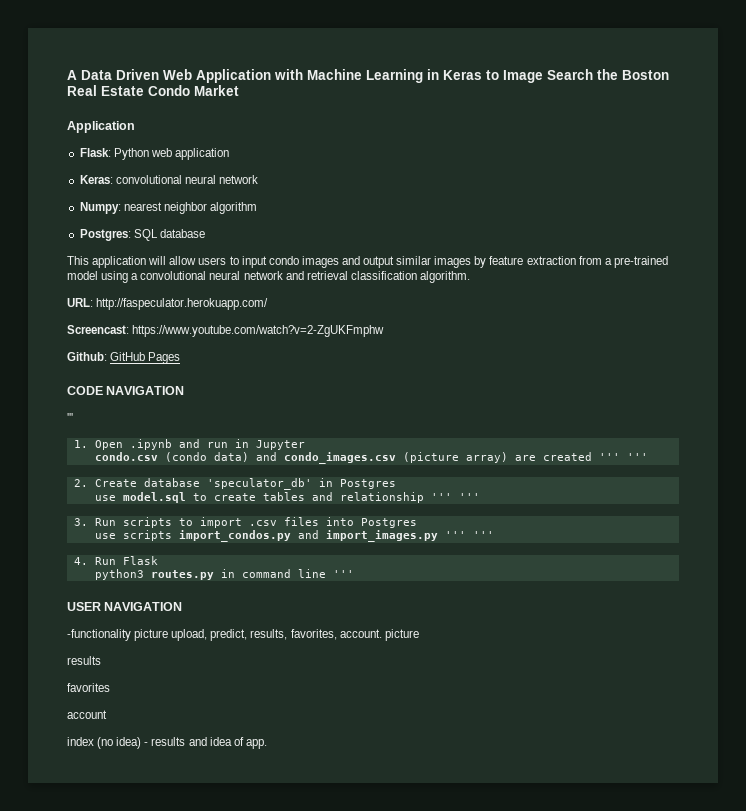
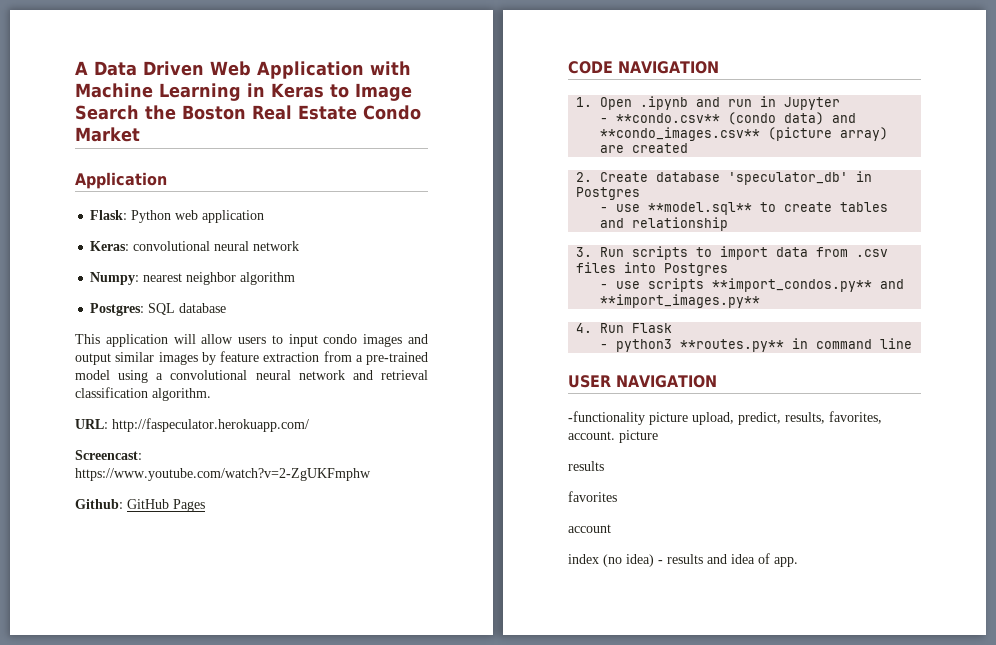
  CODE NAVIGATION
- '''
- condo.csv (condo data) and condo_images.csv (picture array) are created ''' '''
+ - **condo.csv** (condo data) and **condo_images.csv** (picture array) are created
- use model.sql to create tables and relationship ''' '''
+ - use **model.sql** to create tables and relationship
- 3. Run scripts to import .csv files into Postgres
+ 3. Run scripts to import data from .csv files into Postgres
- use scripts import_condos.py and import_images.py ''' '''
+ - use scripts **import_condos.py** and **import_images.py**
- python3 routes.py in command line '''
+ - python3 **routes.py** in command line

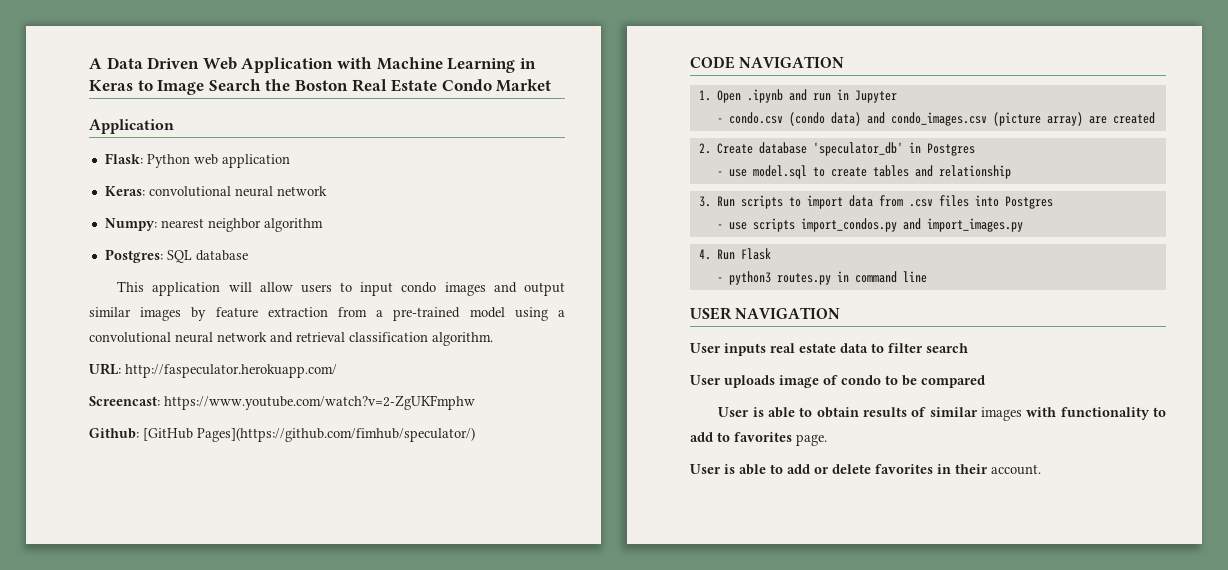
- Github: GitHub Pages
+ Github: [GitHub Pages](https://github.com/fimhub/speculator/)
- - **condo.csv** (condo data) and **condo_images.csv** (picture array) are created
+ - condo.csv (condo data) and condo_images.csv (picture array) are created
- - use **model.sql** to create tables and relationship
+ - use model.sql to create tables and relationship
- - use scripts **import_condos.py** and **import_images.py**
+ - use scripts import_condos.py and import_images.py
- - python3 **routes.py** in command line
+ - python3 routes.py in command line
- -functionality picture upload, predict, results, favorites, account. picture
- results
- favorites
- account
- index (no idea) - results and idea of app.
+ User inputs real estate data to filter search
+ User uploads image of condo to be compared
+ User is able to obtain results of similar images with functionality to add to favorites page.
+ User is able to add or delete favorites in their account.

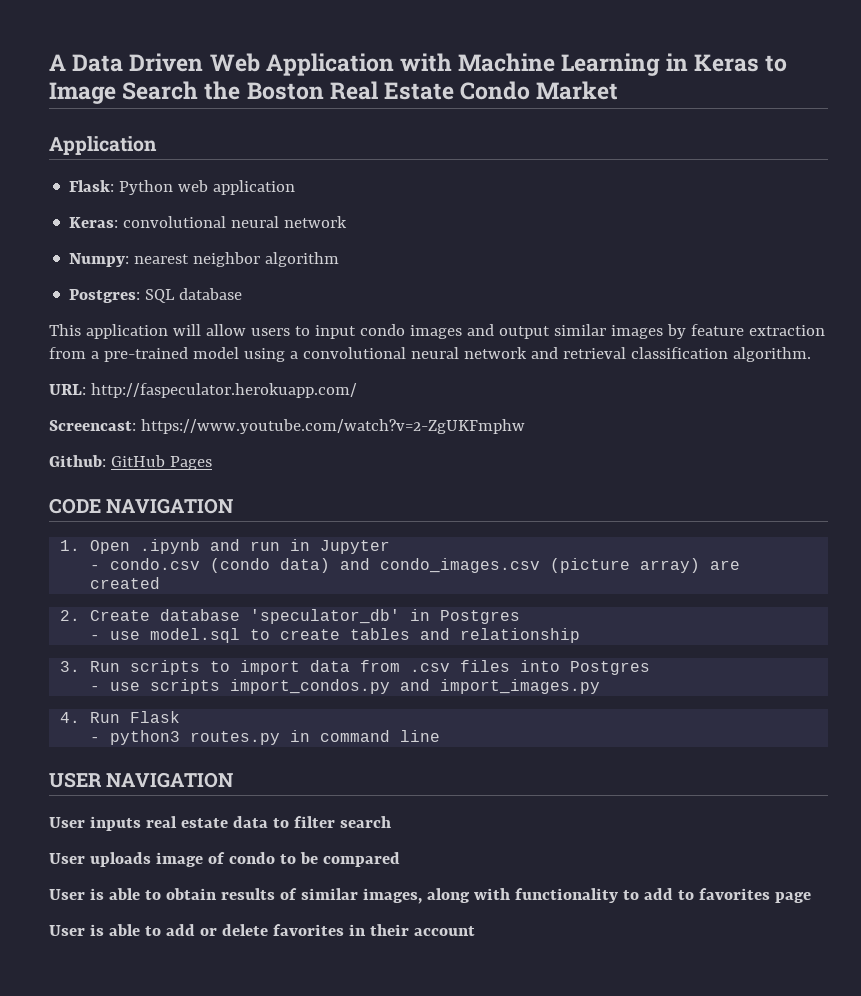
- Github: [GitHub Pages](https://github.com/fimhub/speculator/)
+ Github: GitHub Pages
- User is able to obtain results of similar images with functionality to add to favorites page.
+ User is able to obtain results of similar images, along with functionality to add to favorites page
- User is able to add or delete favorites in their account.
+ User is able to add or delete favorites in their account

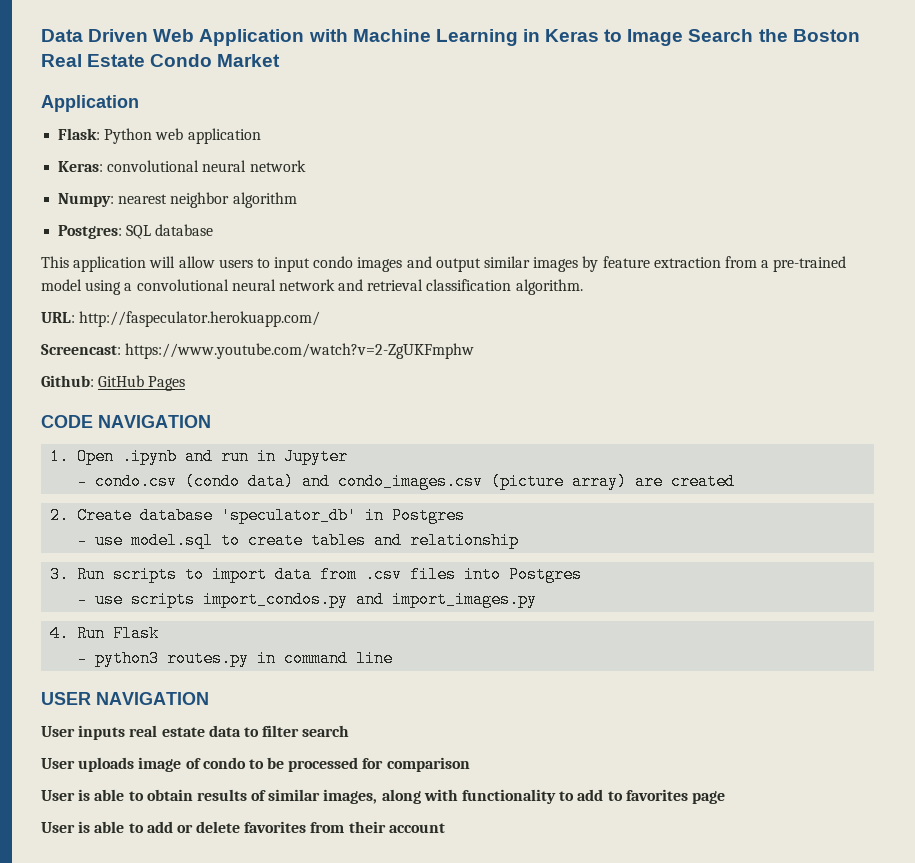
- A Data Driven Web Application with Machine Learning in Keras to Image Search the Boston Real Estate Condo Market
+ Data Driven Web Application with Machine Learning in Keras to Image Search the Boston Real Estate Condo Market
- User uploads image of condo to be compared
+ User uploads image of condo to be processed for comparison
- User is able to add or delete favorites in their account
+ User is able to add or delete favorites from their account

